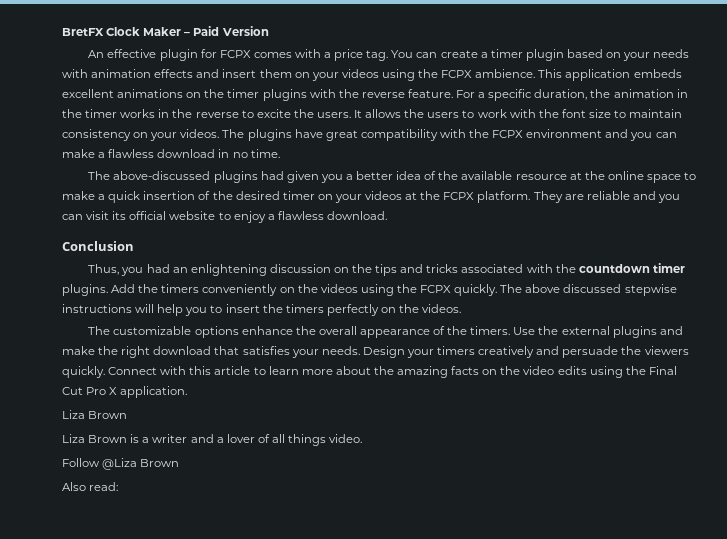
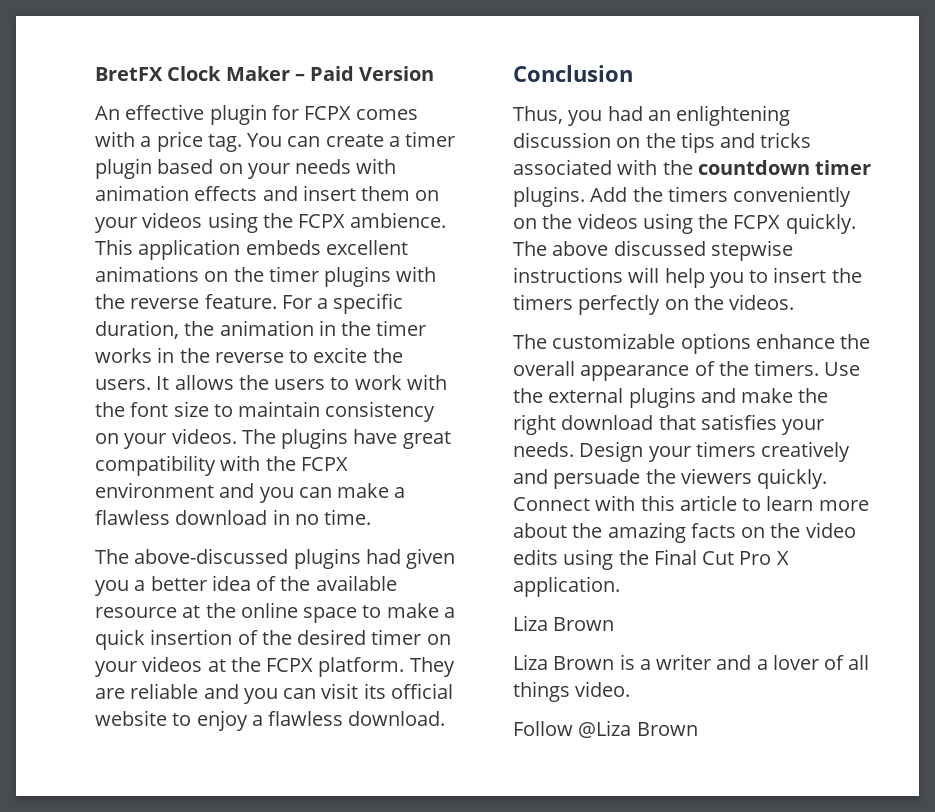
- Also read:

